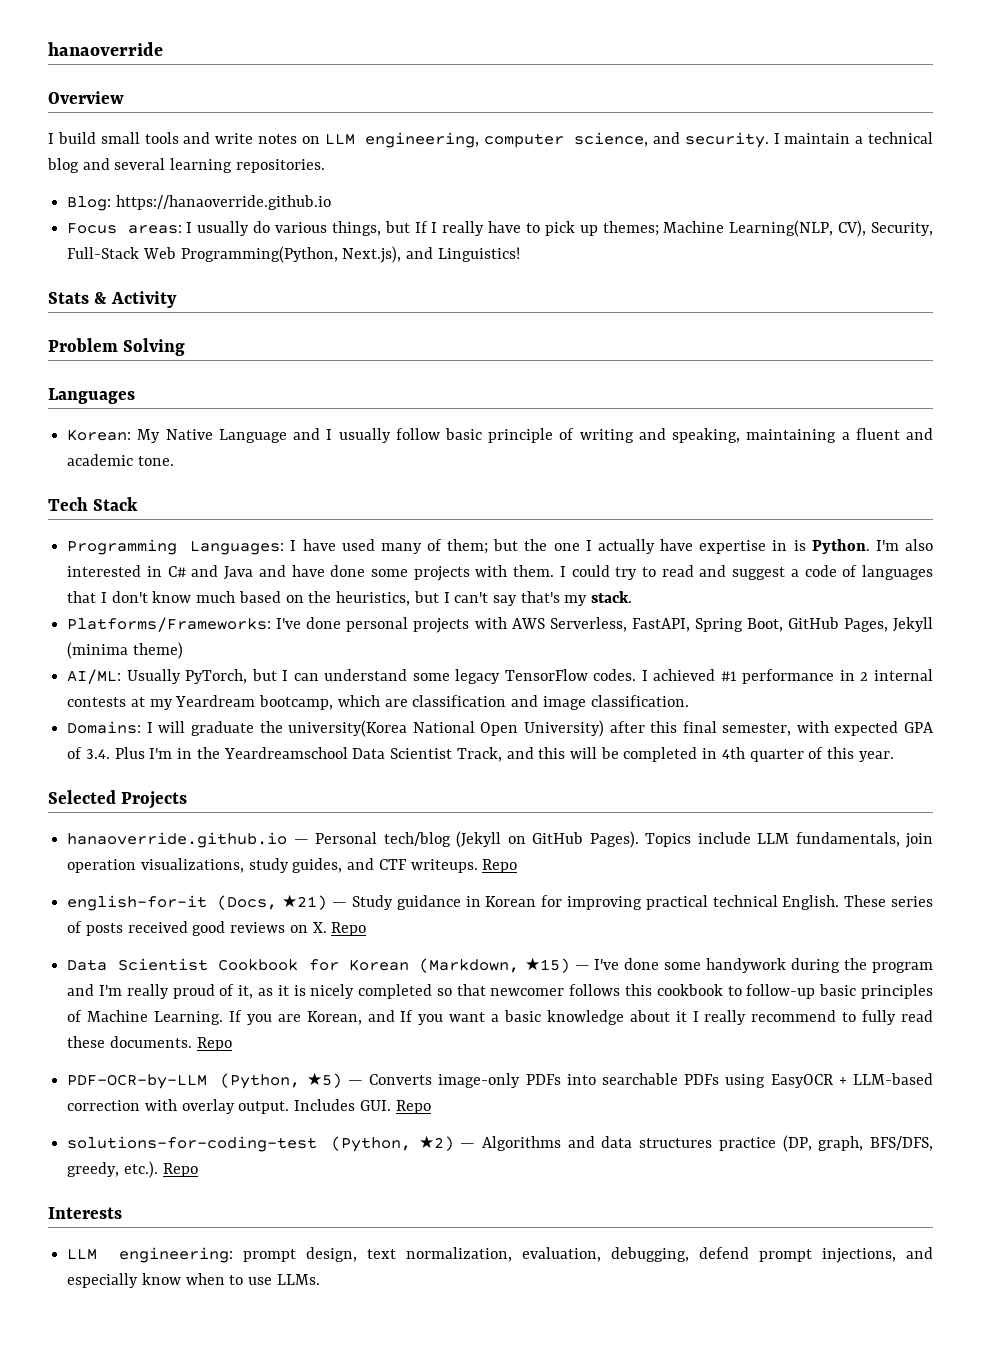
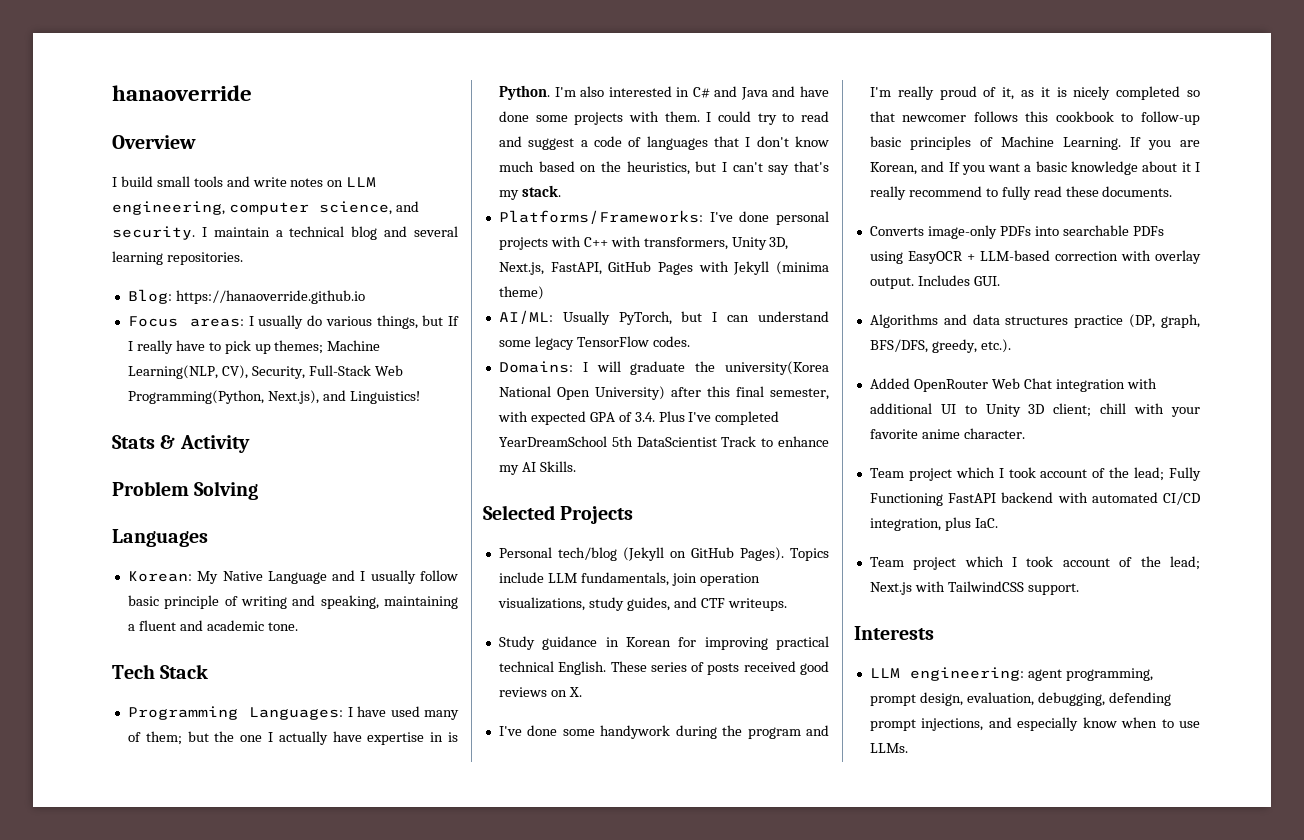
- Platforms/Frameworks: I've done personal projects with AWS Serverless, FastAPI, Spring Boot, GitHub Pages, Jekyll (minima theme)
+ Platforms/Frameworks: I've done personal projects with C++ with transformers, Unity 3D, Next.js, FastAPI, GitHub Pages with Jekyll (minima theme)
- I achieved #1 performance in 2 internal contests at my Yeardream bootcamp, which are classification and image classification.
- Domains: I will graduate the university(Korea National Open University) after this final semester, with expected GPA of 3.4. Plus I'm in the Yeardreamschool Data Scientist Track, and this will be completed in 4th quarter of this year.
+ Domains: I will graduate the university(Korea National Open University) after this final semester, with expected GPA of 3.4. Plus I've completed YearDreamSchool 5th DataScientist Track to enhance my AI Skills.
- hanaoverride.github.io — Personal tech/blog (Jekyll on GitHub Pages).
+ Personal tech/blog (Jekyll on GitHub Pages).
- Topics include LLM fundamentals, join operation visualizations, study guides, and CTF writeups. Repo
- english-for-it (Docs, ★21) — Study guidance in Korean for improving practical technical English.
+ Topics include LLM fundamentals, join operation visualizations, study guides, and CTF writeups.
+ Study guidance in Korean for improving practical technical English.
- These series of posts received good reviews on X. Repo
- Data Scientist Cookbook for Korean (Markdown, ★15) — I've done some handywork during the program and I'm really proud of it, as it is nicely completed so that newcomer follows this cookbook to follow-up basic principles of Machine Learning.
+ These series of posts received good reviews on X.
+ I've done some handywork during the program and I'm really proud of it, as it is nicely completed so that newcomer follows this cookbook to follow-up basic principles of Machine Learning.
- If you are Korean, and If you want a basic knowledge about it I really recommend to fully read these documents. Repo
- PDF-OCR-by-LLM (Python, ★5) — Converts image-only PDFs into searchable PDFs using EasyOCR + LLM-based correction with overlay output.
+ If you are Korean, and If you want a basic knowledge about it I really recommend to fully read these documents.
+ Converts image-only PDFs into searchable PDFs using EasyOCR + LLM-based correction with overlay output.
- Includes GUI. Repo
- solutions-for-coding-test (Python, ★2) — Algorithms and data structures practice (DP, graph, BFS/DFS, greedy, etc.). Repo
+ Includes GUI.
+ Algorithms and data structures practice (DP, graph, BFS/DFS, greedy, etc.).
+ Added OpenRouter Web Chat integration with additional UI to Unity 3D client; chill with your favorite anime character.
+ Team project which I took account of the lead; Fully Functioning FastAPI backend with automated CI/CD integration, plus IaC.
+ Team project which I took account of the lead; Next.js with TailwindCSS support.
- LLM engineering: prompt design, text normalization, evaluation, debugging, defend prompt injections, and especially know when to use LLMs.
+ LLM engineering: agent programming, prompt design, evaluation, debugging, defending prompt injections, and especially know when to use LLMs.

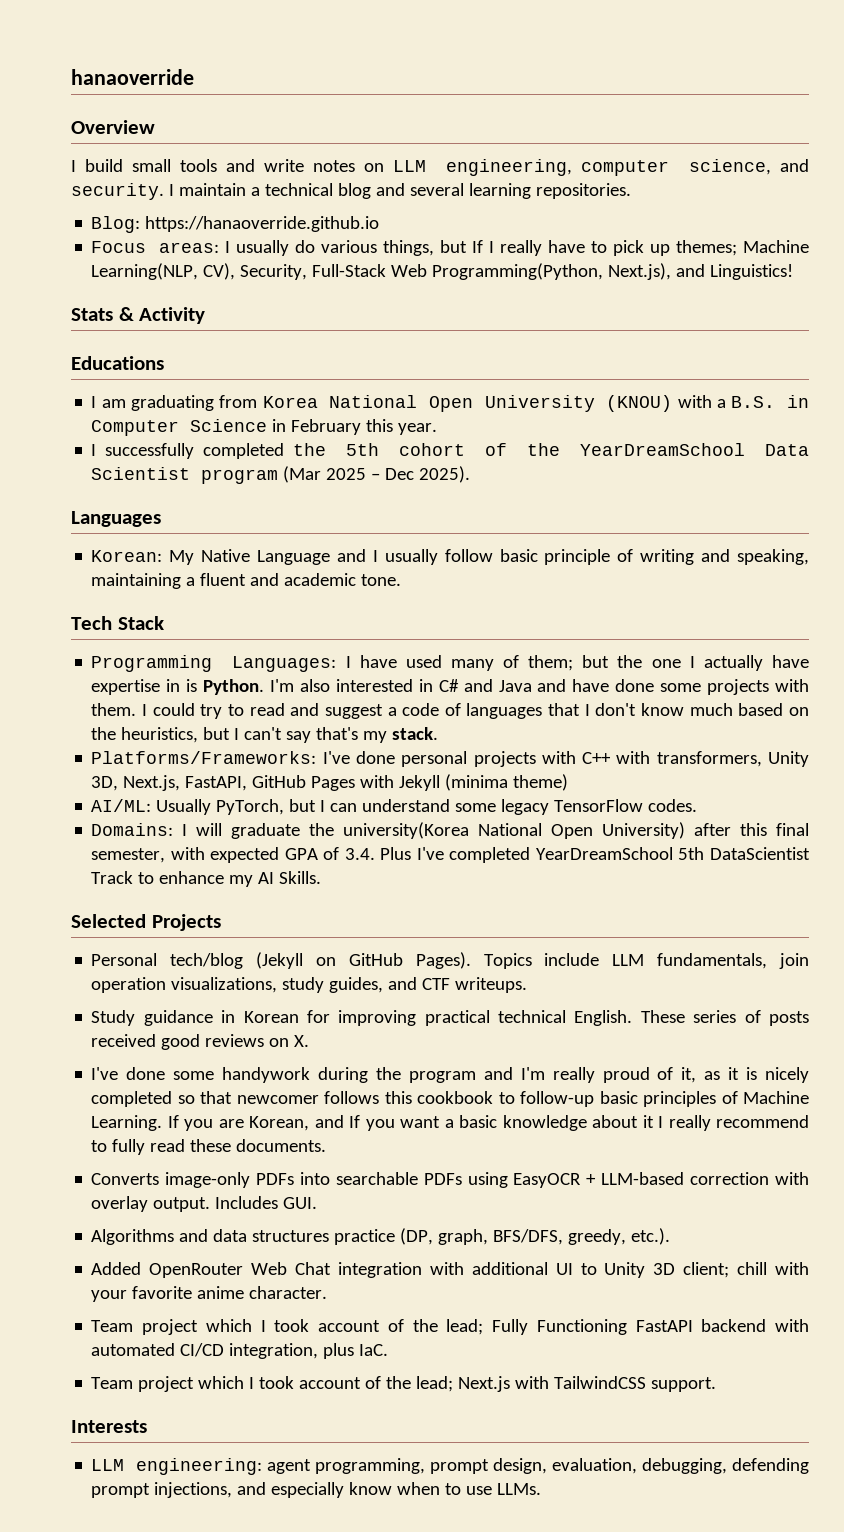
- Problem Solving
+ Educations
+ I am graduating from Korea National Open University (KNOU) with a B.S. in Computer Science in February this year.
+ I successfully completed the 5th cohort of the YearDreamSchool Data Scientist program (Mar 2025 – Dec 2025).

